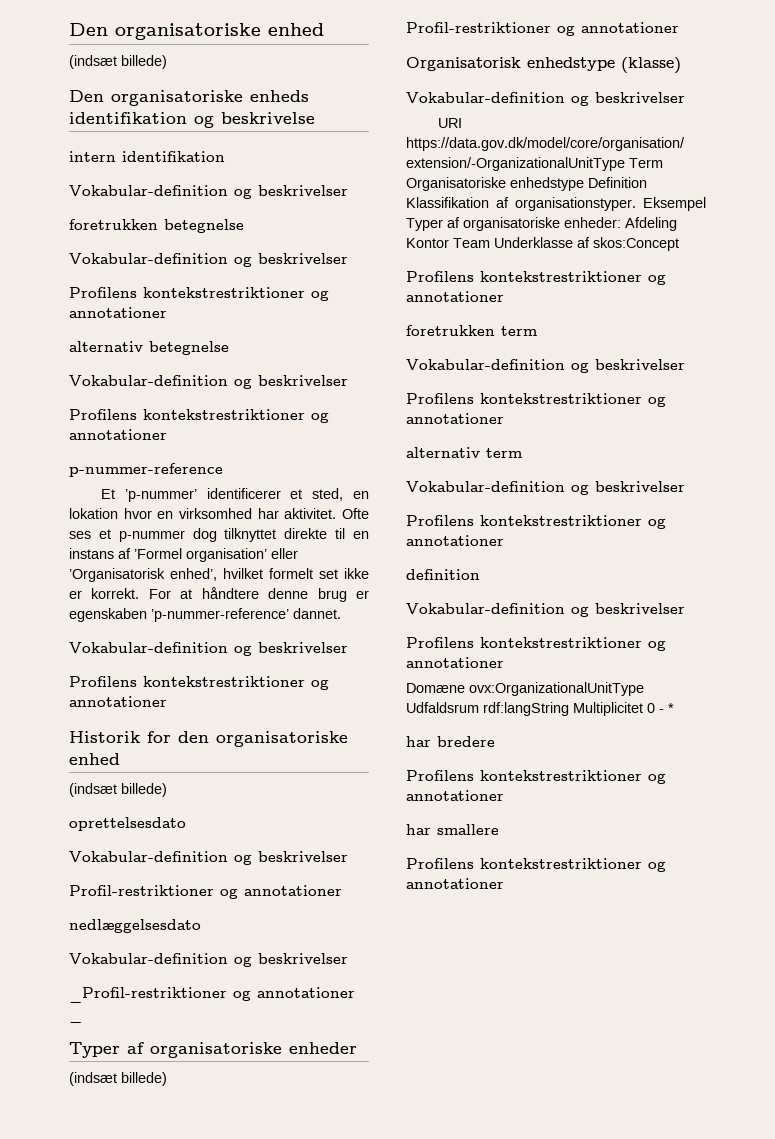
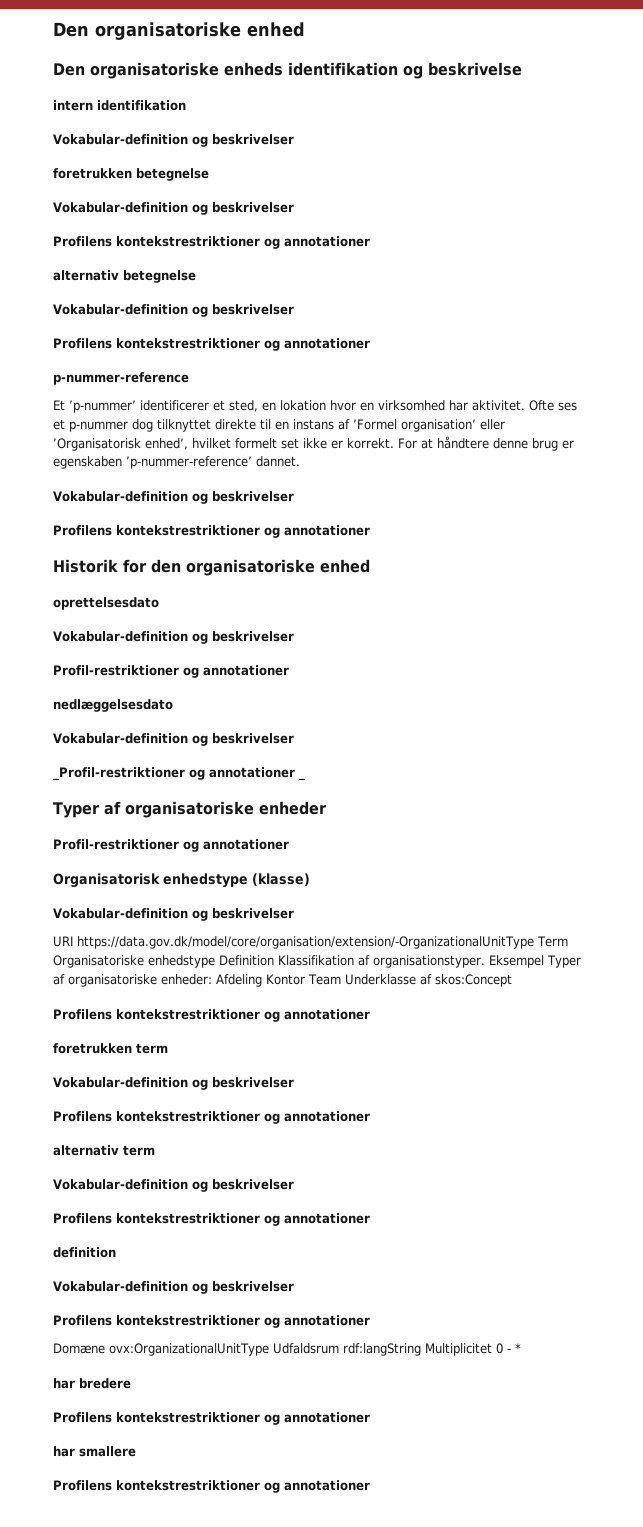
  Den organisatoriske enhed
- (indsæt billede)
  Historik for den organisatoriske enhed
- (indsæt billede)
  Typer af organisatoriske enheder
- (indsæt billede)

